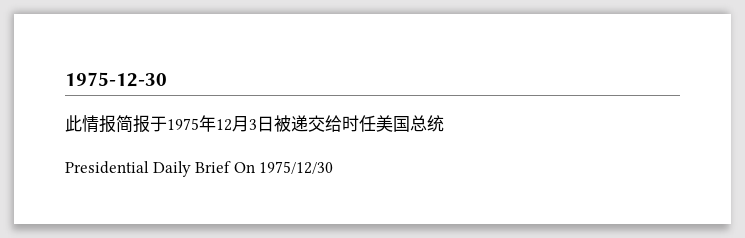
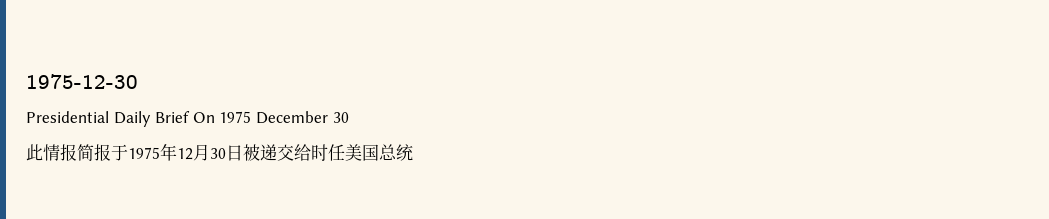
+ Presidential Daily Brief On 1975 December 30
- 此情报简报于1975年12月3日被递交给时任美国总统
+ 此情报简报于1975年12月30日被递交给时任美国总统
- Presidential Daily Brief On 1975/12/30

